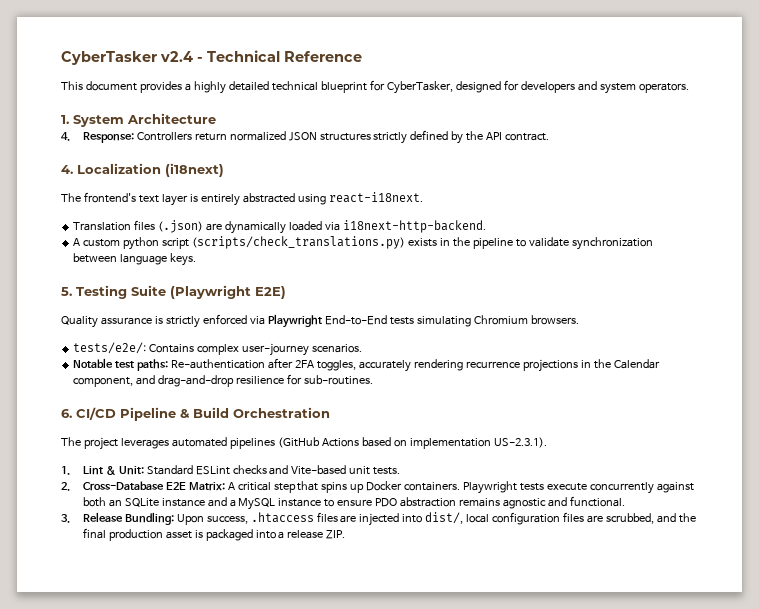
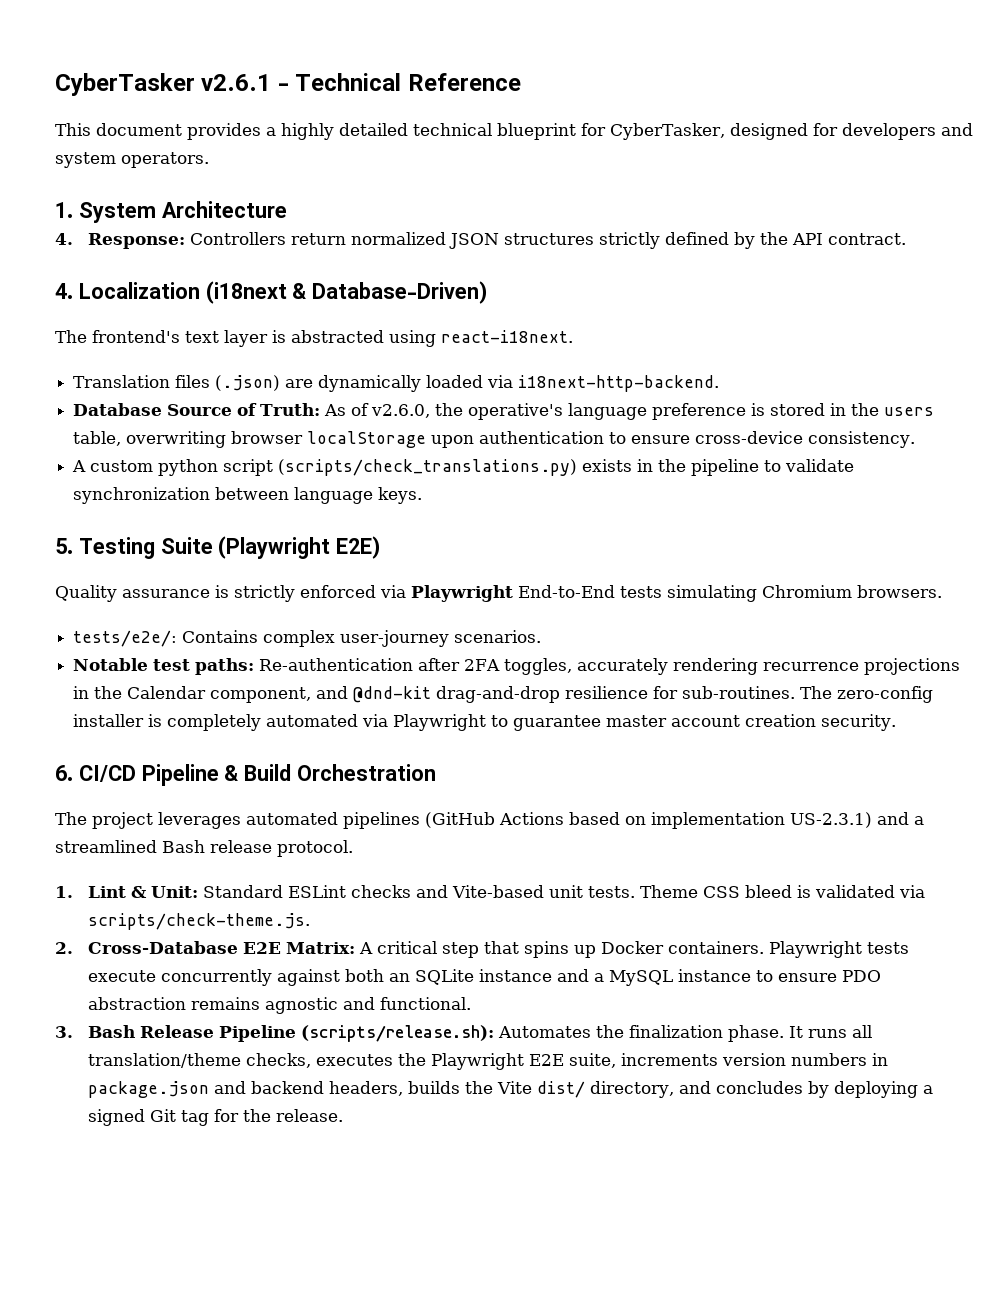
- CyberTasker v2.4 - Technical Reference
+ CyberTasker v2.6.1 - Technical Reference
- 4. Localization (i18next)
+ 4. Localization (i18next & Database-Driven)
- The frontend's text layer is entirely abstracted using react-i18next.
+ The frontend's text layer is abstracted using react-i18next.
+ Database Source of Truth: As of v2.6.0, the operative's language preference is stored in the users table, overwriting browser localStorage upon authentication to ensure cross-device consistency.
- Notable test paths: Re-authentication after 2FA toggles, accurately rendering recurrence projections in the Calendar component, and drag-and-drop resilience for sub-routines.
+ Notable test paths: Re-authentication after 2FA toggles, accurately rendering recurrence projections in the Calendar component, and @dnd-kit drag-and-drop resilience for sub-routines. The zero-config installer is completely automated via Playwright to guarantee master account creation security.
- The project leverages automated pipelines (GitHub Actions based on implementation US-2.3.1).
+ The project leverages automated pipelines (GitHub Actions based on implementation US-2.3.1) and a streamlined Bash release protocol.
+ Theme CSS bleed is validated via scripts/check-theme.js.
- 3. Release Bundling: Upon success, .htaccess files are injected into dist/, local configuration files are scrubbed, and the final production asset is packaged into a release ZIP.
+ 3. Bash Release Pipeline (scripts/release.sh): Automates the finalization phase. It runs all translation/theme checks, executes the Playwright E2E suite, increments version numbers in package.json and backend headers, builds the Vite dist/ directory, and concludes by deploying a signed Git tag for the release.

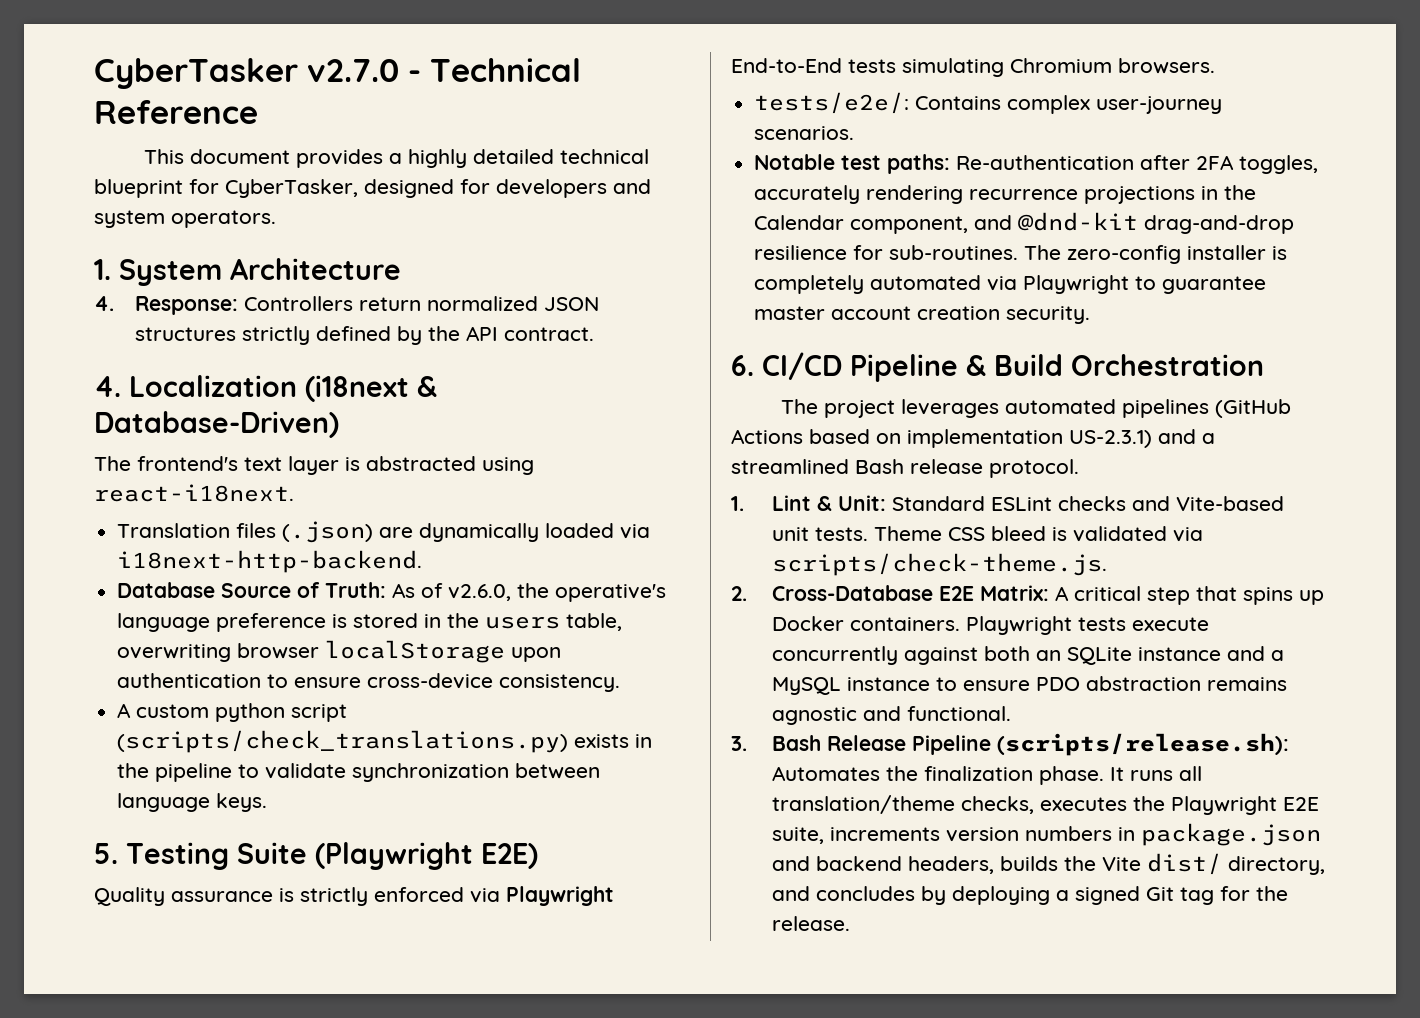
- CyberTasker v2.6.1 - Technical Reference
+ CyberTasker v2.7.0 - Technical Reference

